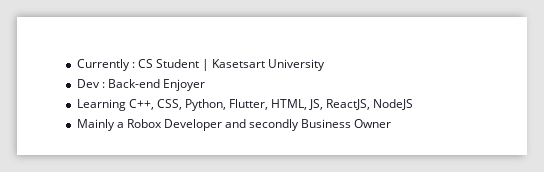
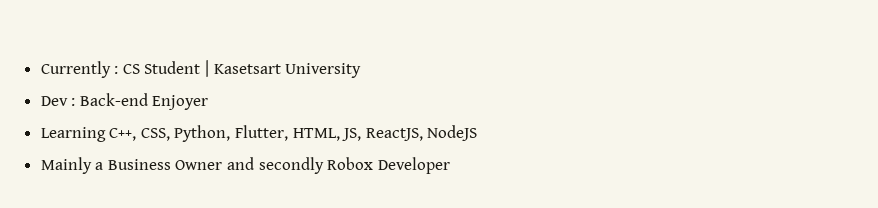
- Mainly a Robox Developer and secondly Business Owner
+ Mainly a Business Owner and secondly Robox Developer

